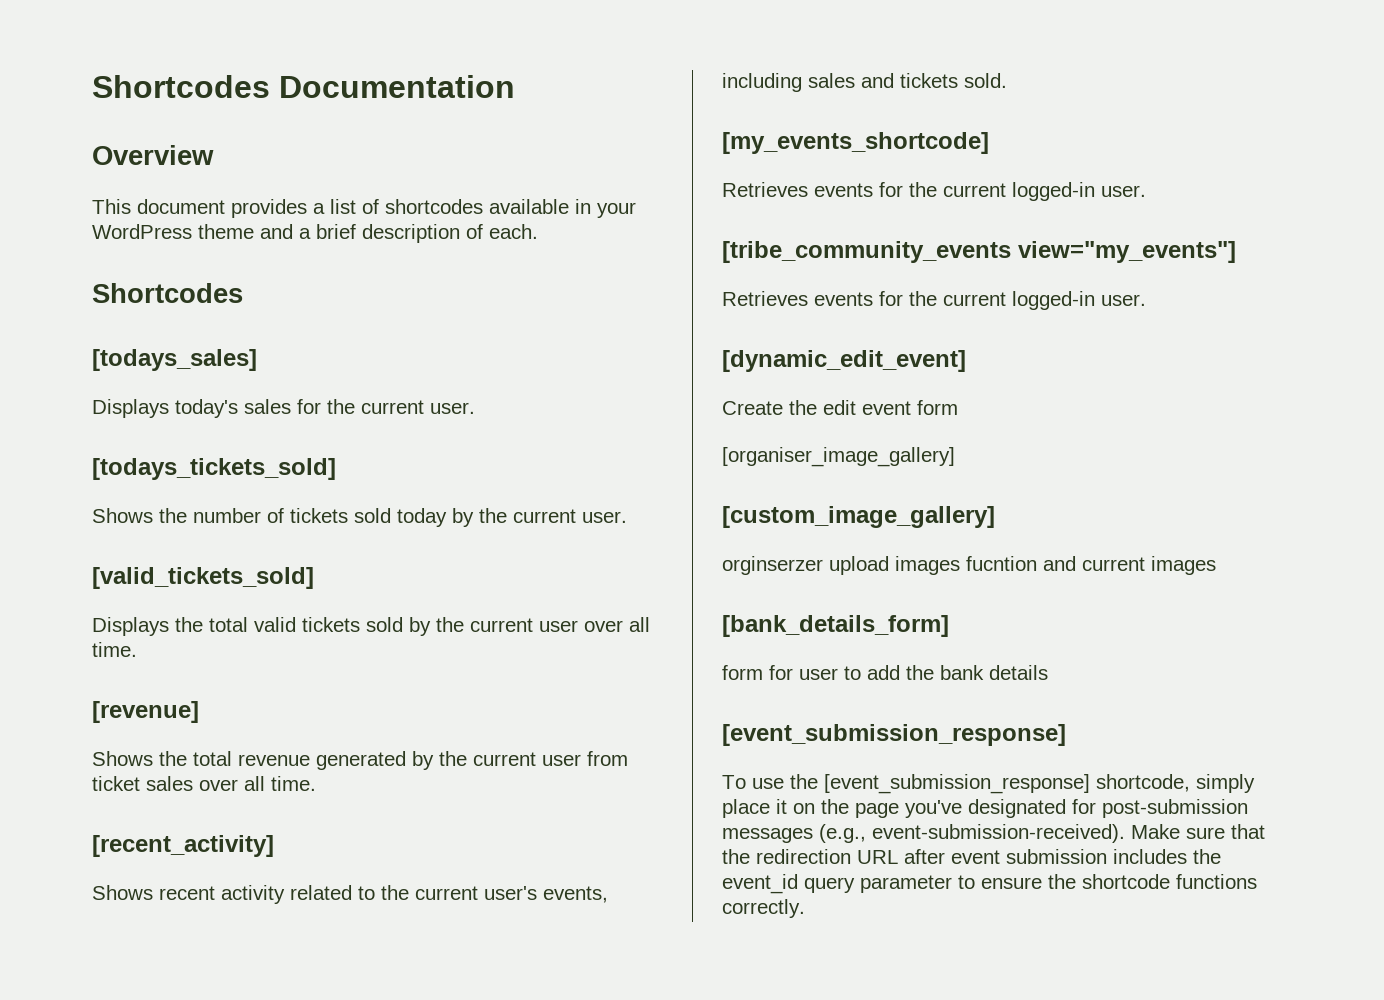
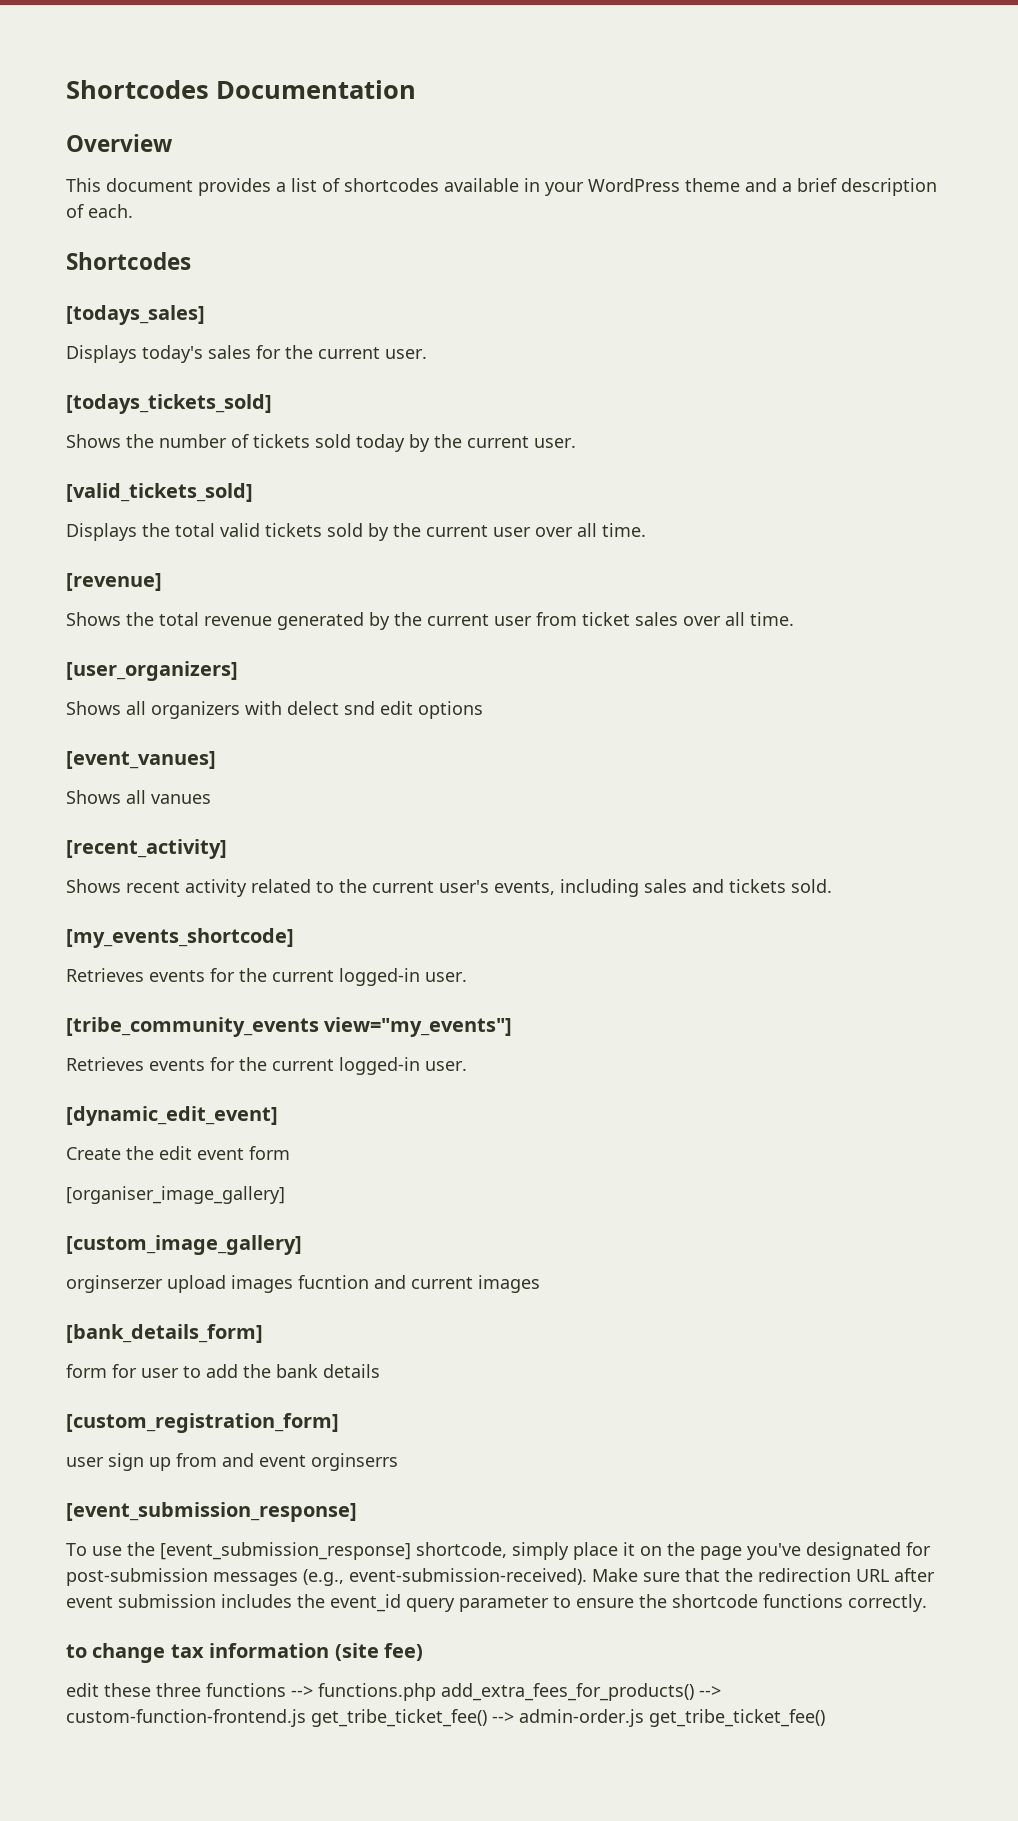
+ [user_organizers]
+ Shows all organizers with delect snd edit options
+ [event_vanues]
+ Shows all vanues
+ [custom_registration_form]
+ user sign up from and event orginserrs
+ to change tax information (site fee)
+ edit these three functions --> functions.php add_extra_fees_for_products() --> custom-function-frontend.js get_tribe_ticket_fee() --> admin-order.js get_tribe_ticket_fee()

